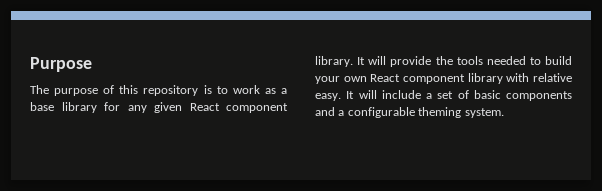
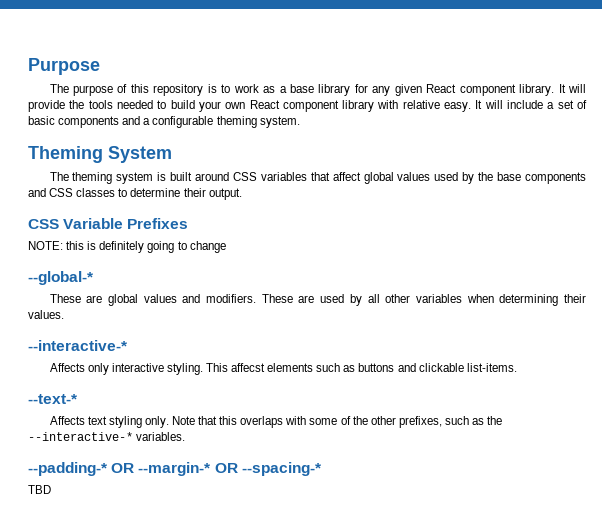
+ Theming System
+ The theming system is built around CSS variables that affect global values used by the base components and CSS classes to determine their output.
+ CSS Variable Prefixes
+ NOTE: this is definitely going to change
+ --global-*
+ These are global values and modifiers. These are used by all other variables when determining their values.
+ --interactive-*
+ Affects only interactive styling. This affecst elements such as buttons and clickable list-items.
+ --text-*
+ Affects text styling only. Note that this overlaps with some of the other prefixes, such as the --interactive-* variables.
+ --padding-* OR --margin-* OR --spacing-*
+ TBD

